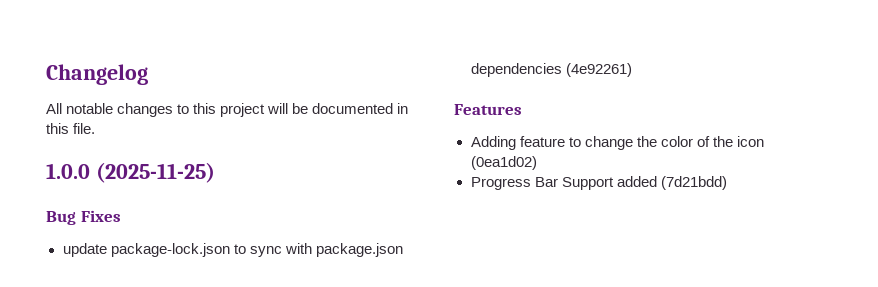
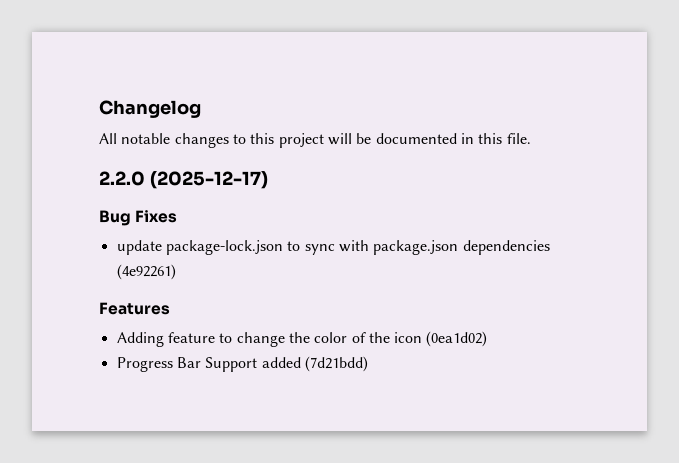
- 1.0.0 (2025-11-25)
+ 2.2.0 (2025-12-17)

